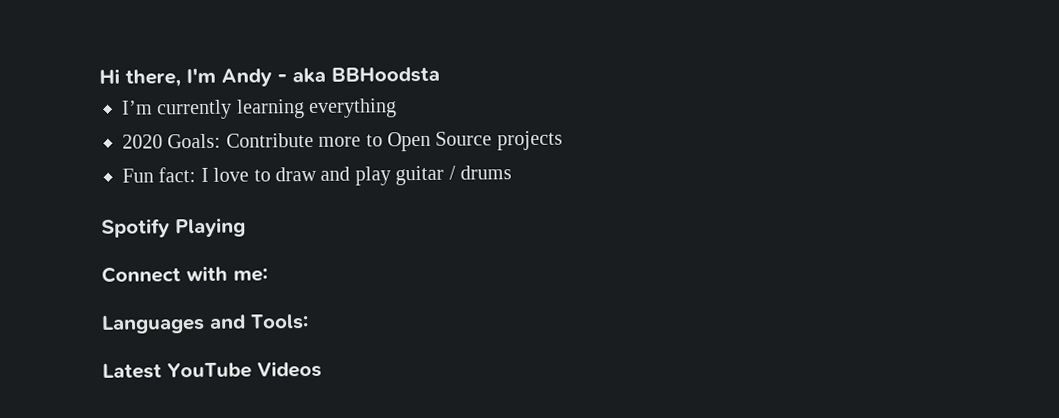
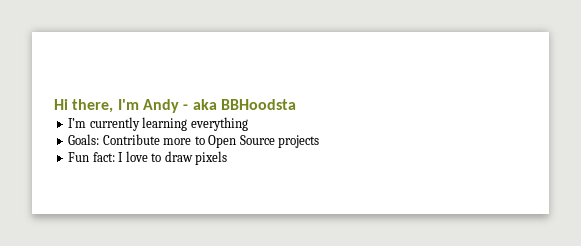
- 2020 Goals: Contribute more to Open Source projects
+ Goals: Contribute more to Open Source projects
- Fun fact: I love to draw and play guitar / drums
- Spotify Playing
- Connect with me:
- Languages and Tools:
- Latest YouTube Videos
+ Fun fact: I love to draw pixels

